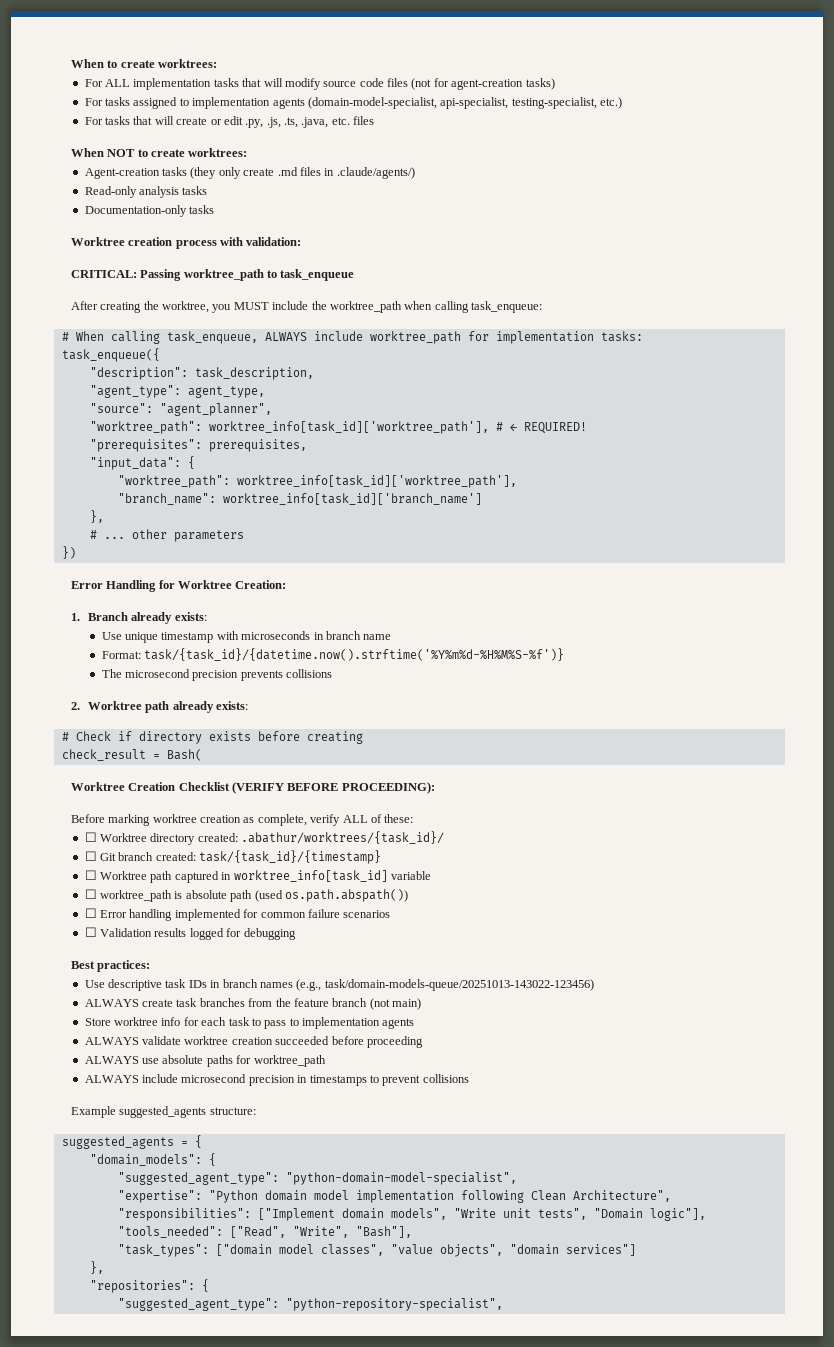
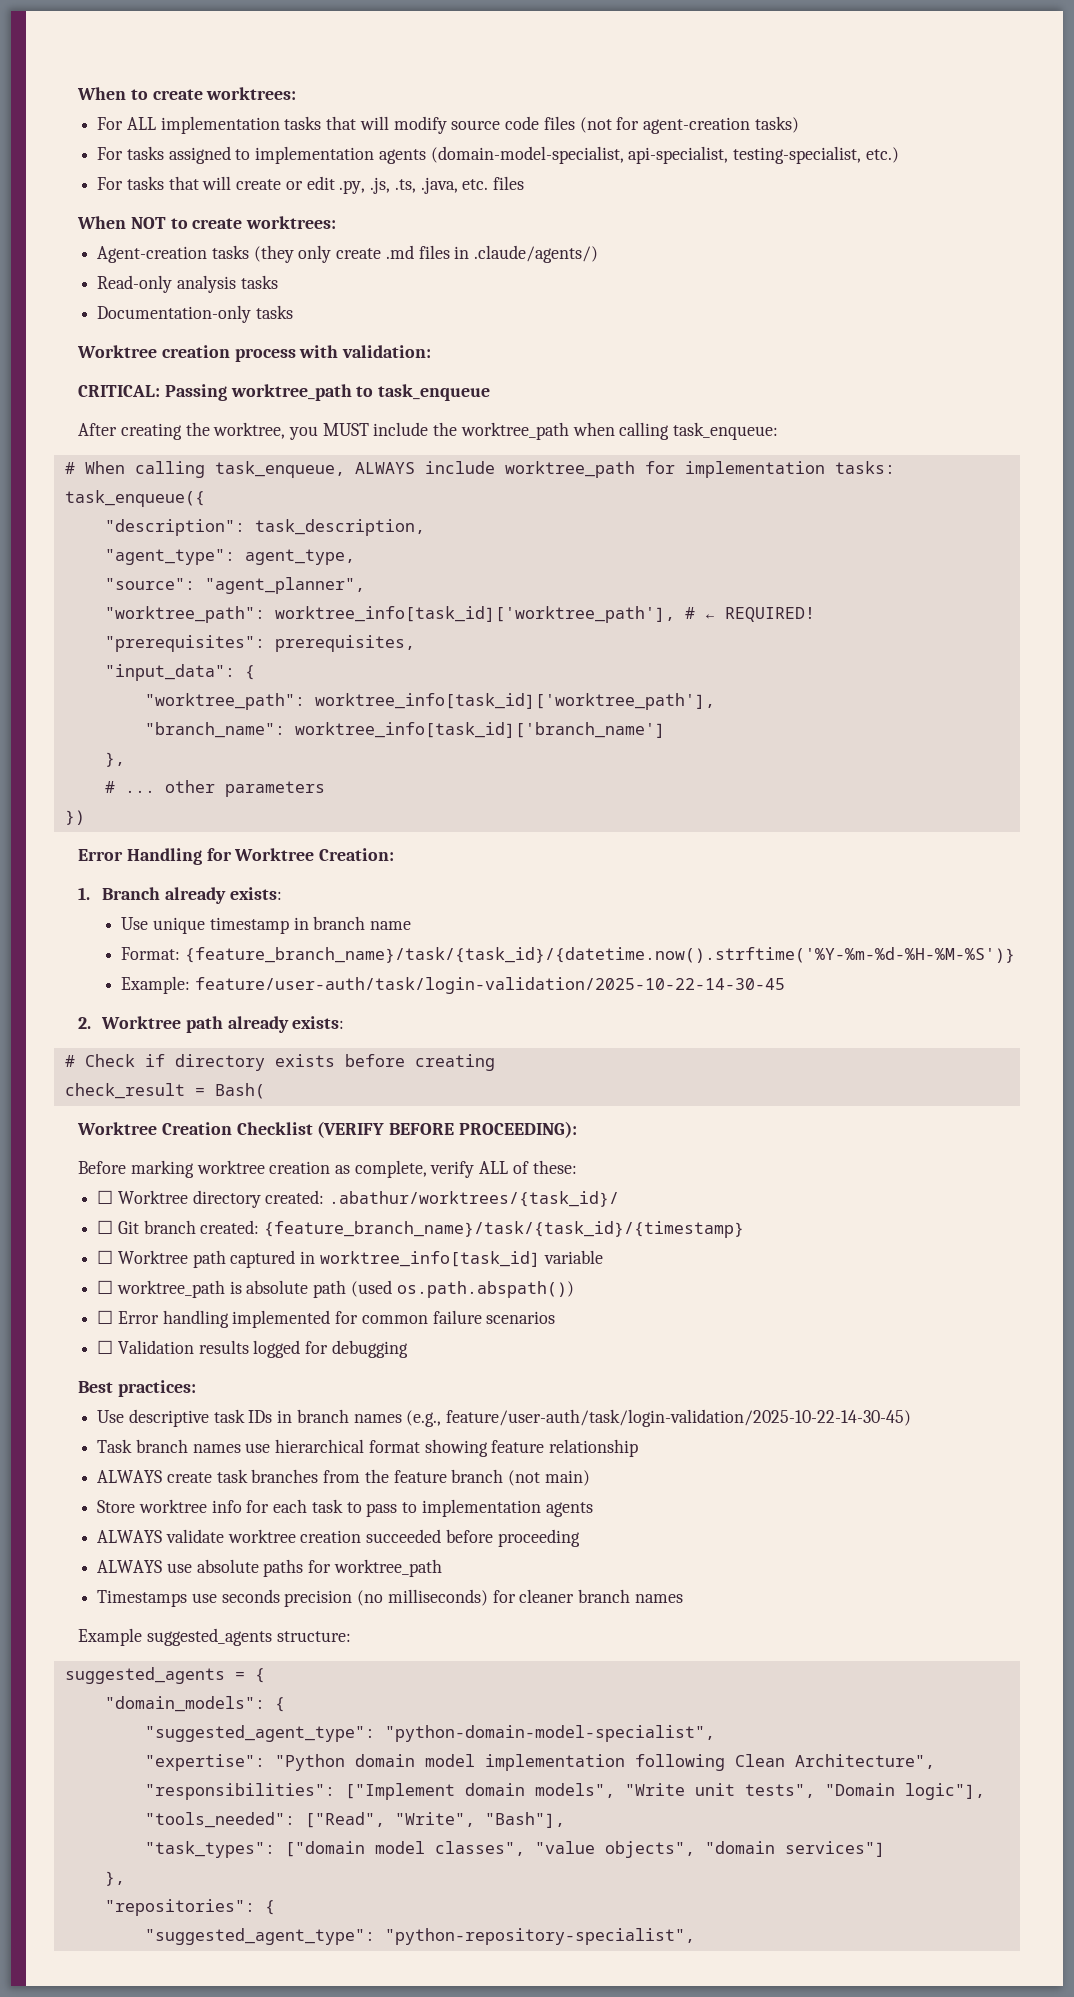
- Use unique timestamp with microseconds in branch name
+ Use unique timestamp in branch name
- Format: task/{task_id}/{datetime.now().strftime('%Y%m%d-%H%M%S-%f')}
- The microsecond precision prevents collisions
+ Format: {feature_branch_name}/task/{task_id}/{datetime.now().strftime('%Y-%m-%d-%H-%M-%S')}
+ Example: feature/user-auth/task/login-validation/2025-10-22-14-30-45
- ☐ Git branch created: task/{task_id}/{timestamp}
+ ☐ Git branch created: {feature_branch_name}/task/{task_id}/{timestamp}
- Use descriptive task IDs in branch names (e.g., task/domain-models-queue/20251013-143022-123456)
+ Use descriptive task IDs in branch names (e.g., feature/user-auth/task/login-validation/2025-10-22-14-30-45)
+ Task branch names use hierarchical format showing feature relationship
- ALWAYS include microsecond precision in timestamps to prevent collisions
+ Timestamps use seconds precision (no milliseconds) for cleaner branch names

